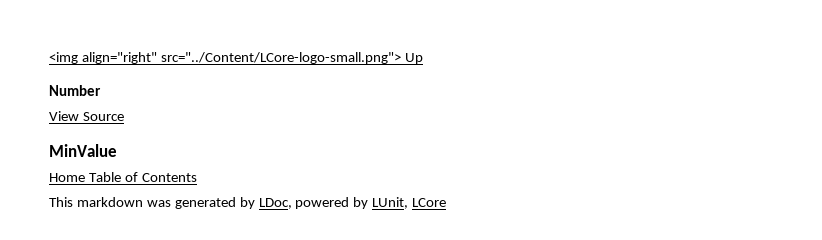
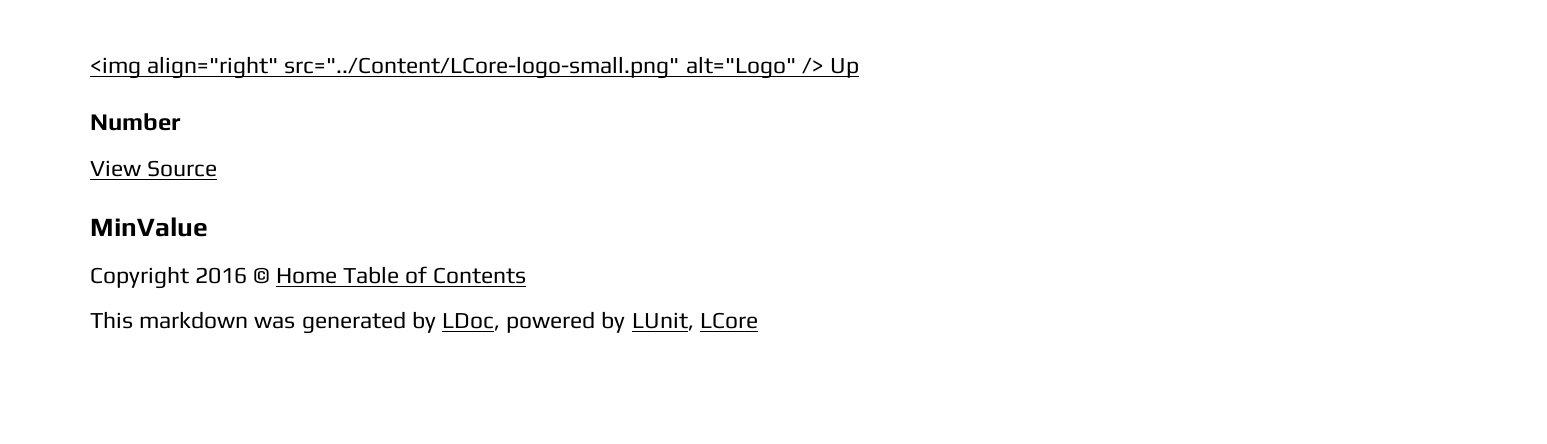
- <img align="right" src="../Content/LCore-logo-small.png"> Up
+ <img align="right" src="../Content/LCore-logo-small.png" alt="Logo" /> Up
- Home Table of Contents
+ Copyright 2016 © Home Table of Contents

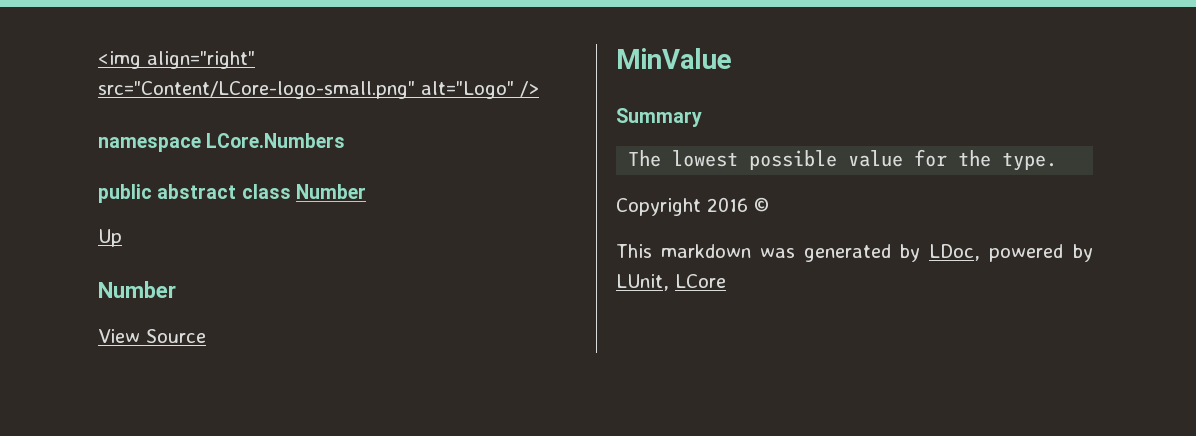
- <img align="right" src="../Content/LCore-logo-small.png" alt="Logo" /> Up
+ <img align="right" src="Content/LCore-logo-small.png" alt="Logo" />
+ namespace LCore.Numbers
+ public abstract class Number
+ Up
+ Summary
+ The lowest possible value for the type.
- Copyright 2016 © Home Table of Contents
+ Copyright 2016 ©

